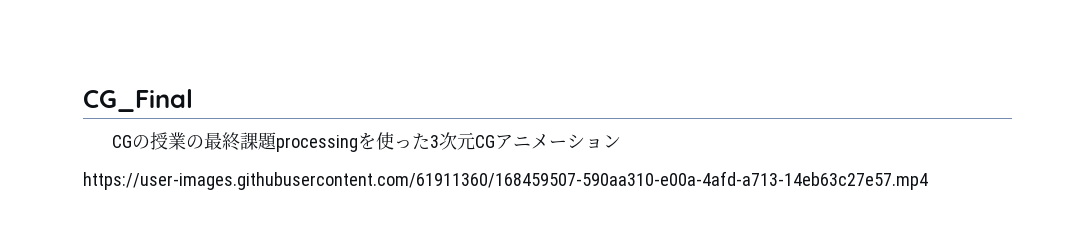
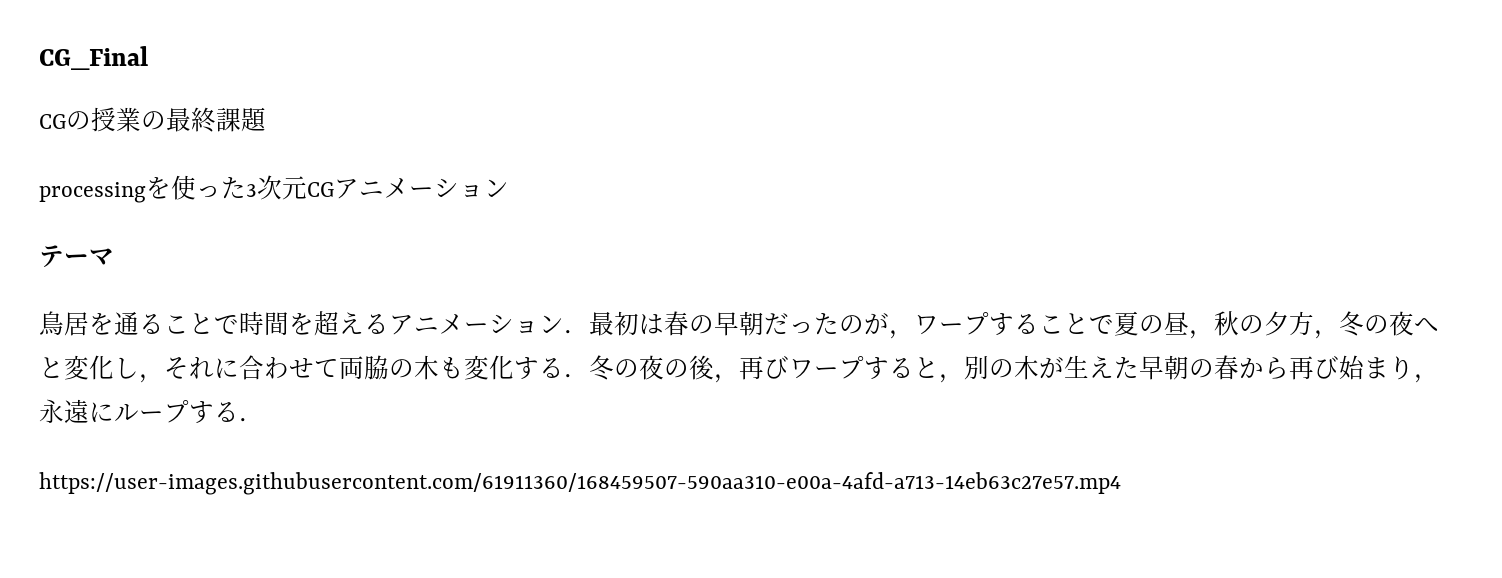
- CGの授業の最終課題processingを使った3次元CGアニメーション
+ CGの授業の最終課題
+ processingを使った3次元CGアニメーション
+ テーマ
+ 鳥居を通ることで時間を超えるアニメーション．最初は春の早朝だったのが，ワープすることで夏の昼，秋の夕方，冬の夜へと変化し，それに合わせて両脇の木も変化する．冬の夜の後，再びワープすると，別の木が生えた早朝の春から再び始まり，永遠にループする．

